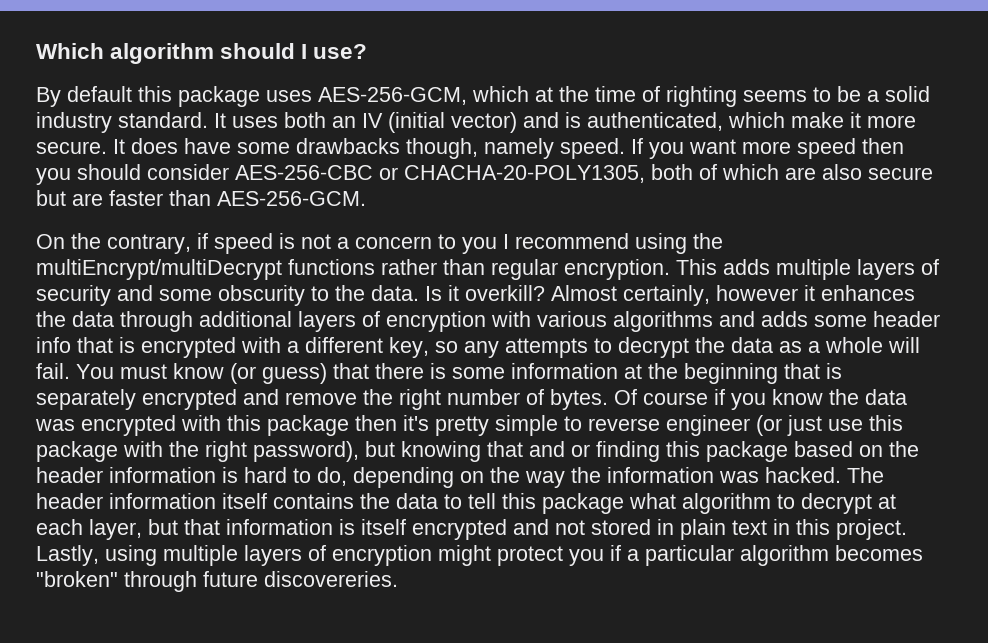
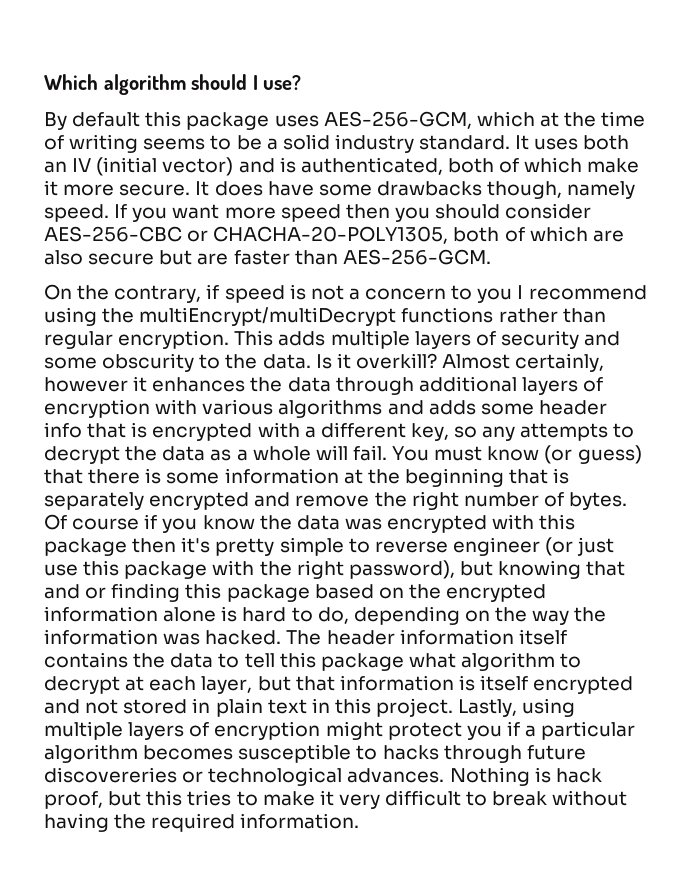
- By default this package uses AES-256-GCM, which at the time of righting seems to be a solid industry standard.
+ By default this package uses AES-256-GCM, which at the time of writing seems to be a solid industry standard.
- It uses both an IV (initial vector) and is authenticated, which make it more secure.
+ It uses both an IV (initial vector) and is authenticated, both of which make it more secure.
- Of course if you know the data was encrypted with this package then it's pretty simple to reverse engineer (or just use this package with the right password), but knowing that and or finding this package based on the header information is hard to do, depending on the way the information was hacked.
+ Of course if you know the data was encrypted with this package then it's pretty simple to reverse engineer (or just use this package with the right password), but knowing that and or finding this package based on the encrypted information alone is hard to do, depending on the way the information was hacked.
- Lastly, using multiple layers of encryption might protect you if a particular algorithm becomes "broken" through future discovereries.
+ Lastly, using multiple layers of encryption might protect you if a particular algorithm becomes susceptible to hacks through future discovereries or technological advances. Nothing is hack proof, but this tries to make it very difficult to break without having the required information.

